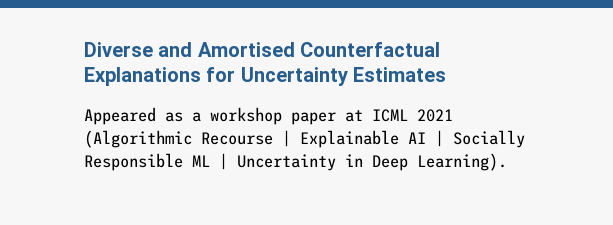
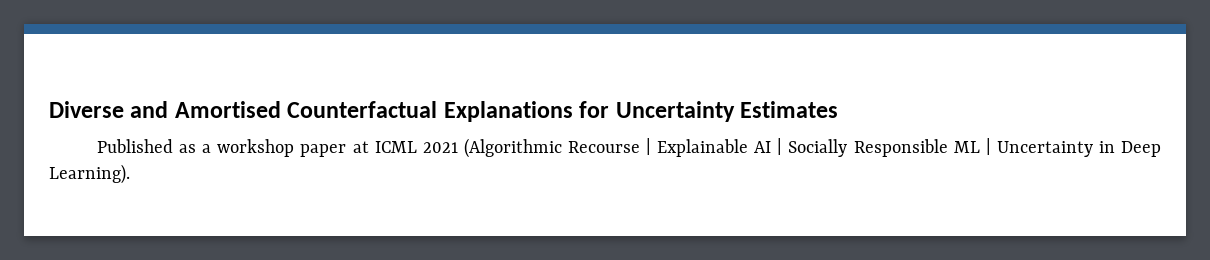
- Appeared as a workshop paper at ICML 2021 (Algorithmic Recourse | Explainable AI | Socially Responsible ML | Uncertainty in Deep Learning).
+ Published as a workshop paper at ICML 2021 (Algorithmic Recourse | Explainable AI | Socially Responsible ML | Uncertainty in Deep Learning).

